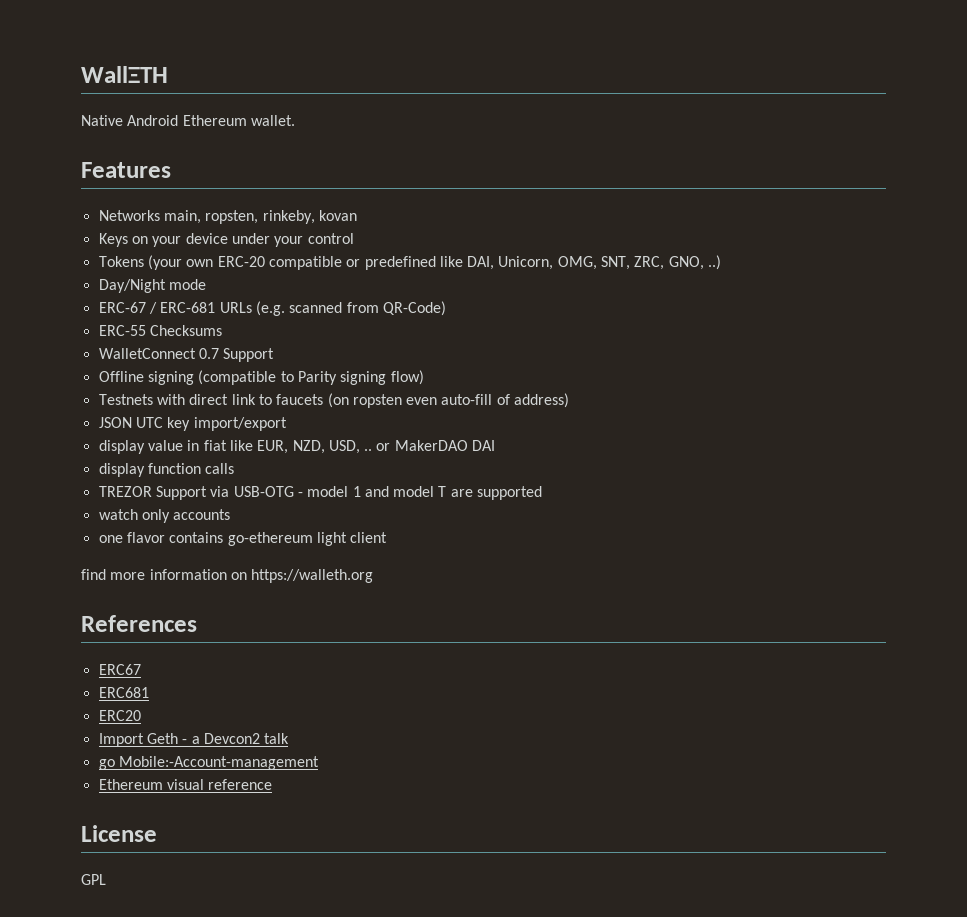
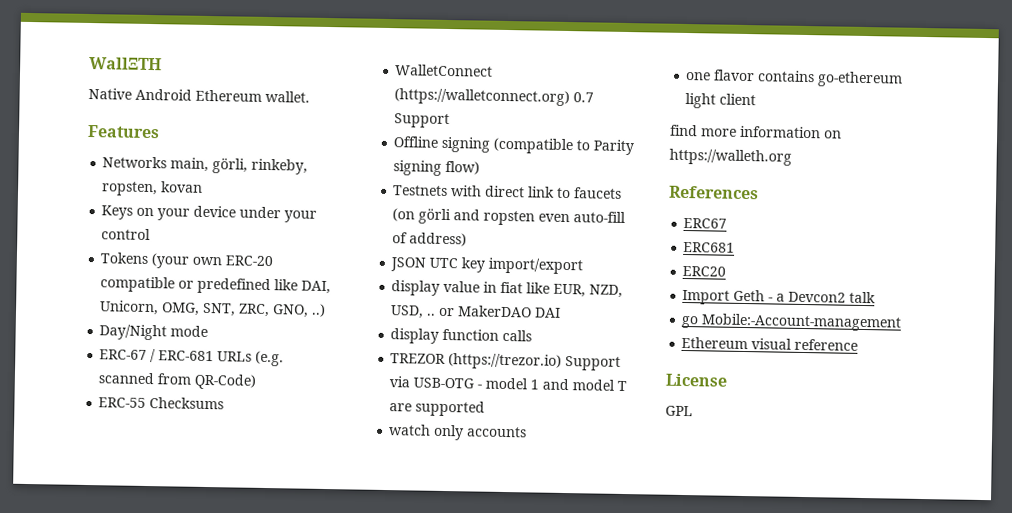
- Networks main, ropsten, rinkeby, kovan
+ Networks main, görli, rinkeby, ropsten, kovan
- WalletConnect 0.7 Support
+ WalletConnect (https://walletconnect.org) 0.7 Support
- Testnets with direct link to faucets (on ropsten even auto-fill of address)
+ Testnets with direct link to faucets (on görli and ropsten even auto-fill of address)
- TREZOR Support via USB-OTG - model 1 and model T are supported
+ TREZOR (https://trezor.io) Support via USB-OTG - model 1 and model T are supported

